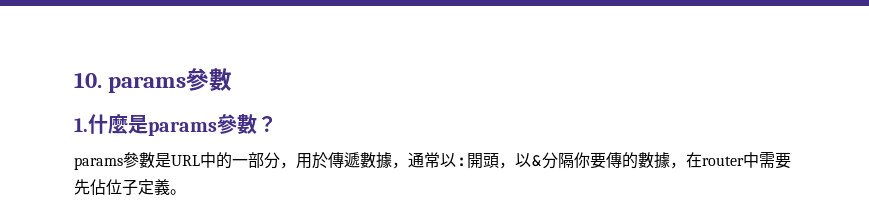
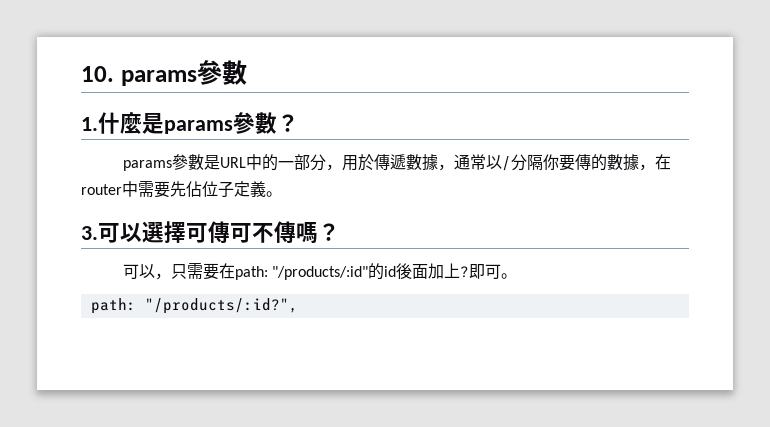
- params參數是URL中的一部分，用於傳遞數據，通常以:開頭，以&分隔你要傳的數據，在router中需要先佔位子定義。
+ params參數是URL中的一部分，用於傳遞數據，通常以/分隔你要傳的數據，在router中需要先佔位子定義。
+ 3.可以選擇可傳可不傳嗎？
+ 可以，只需要在path: "/products/:id"的id後面加上?即可。
+ path: "/products/:id?",

